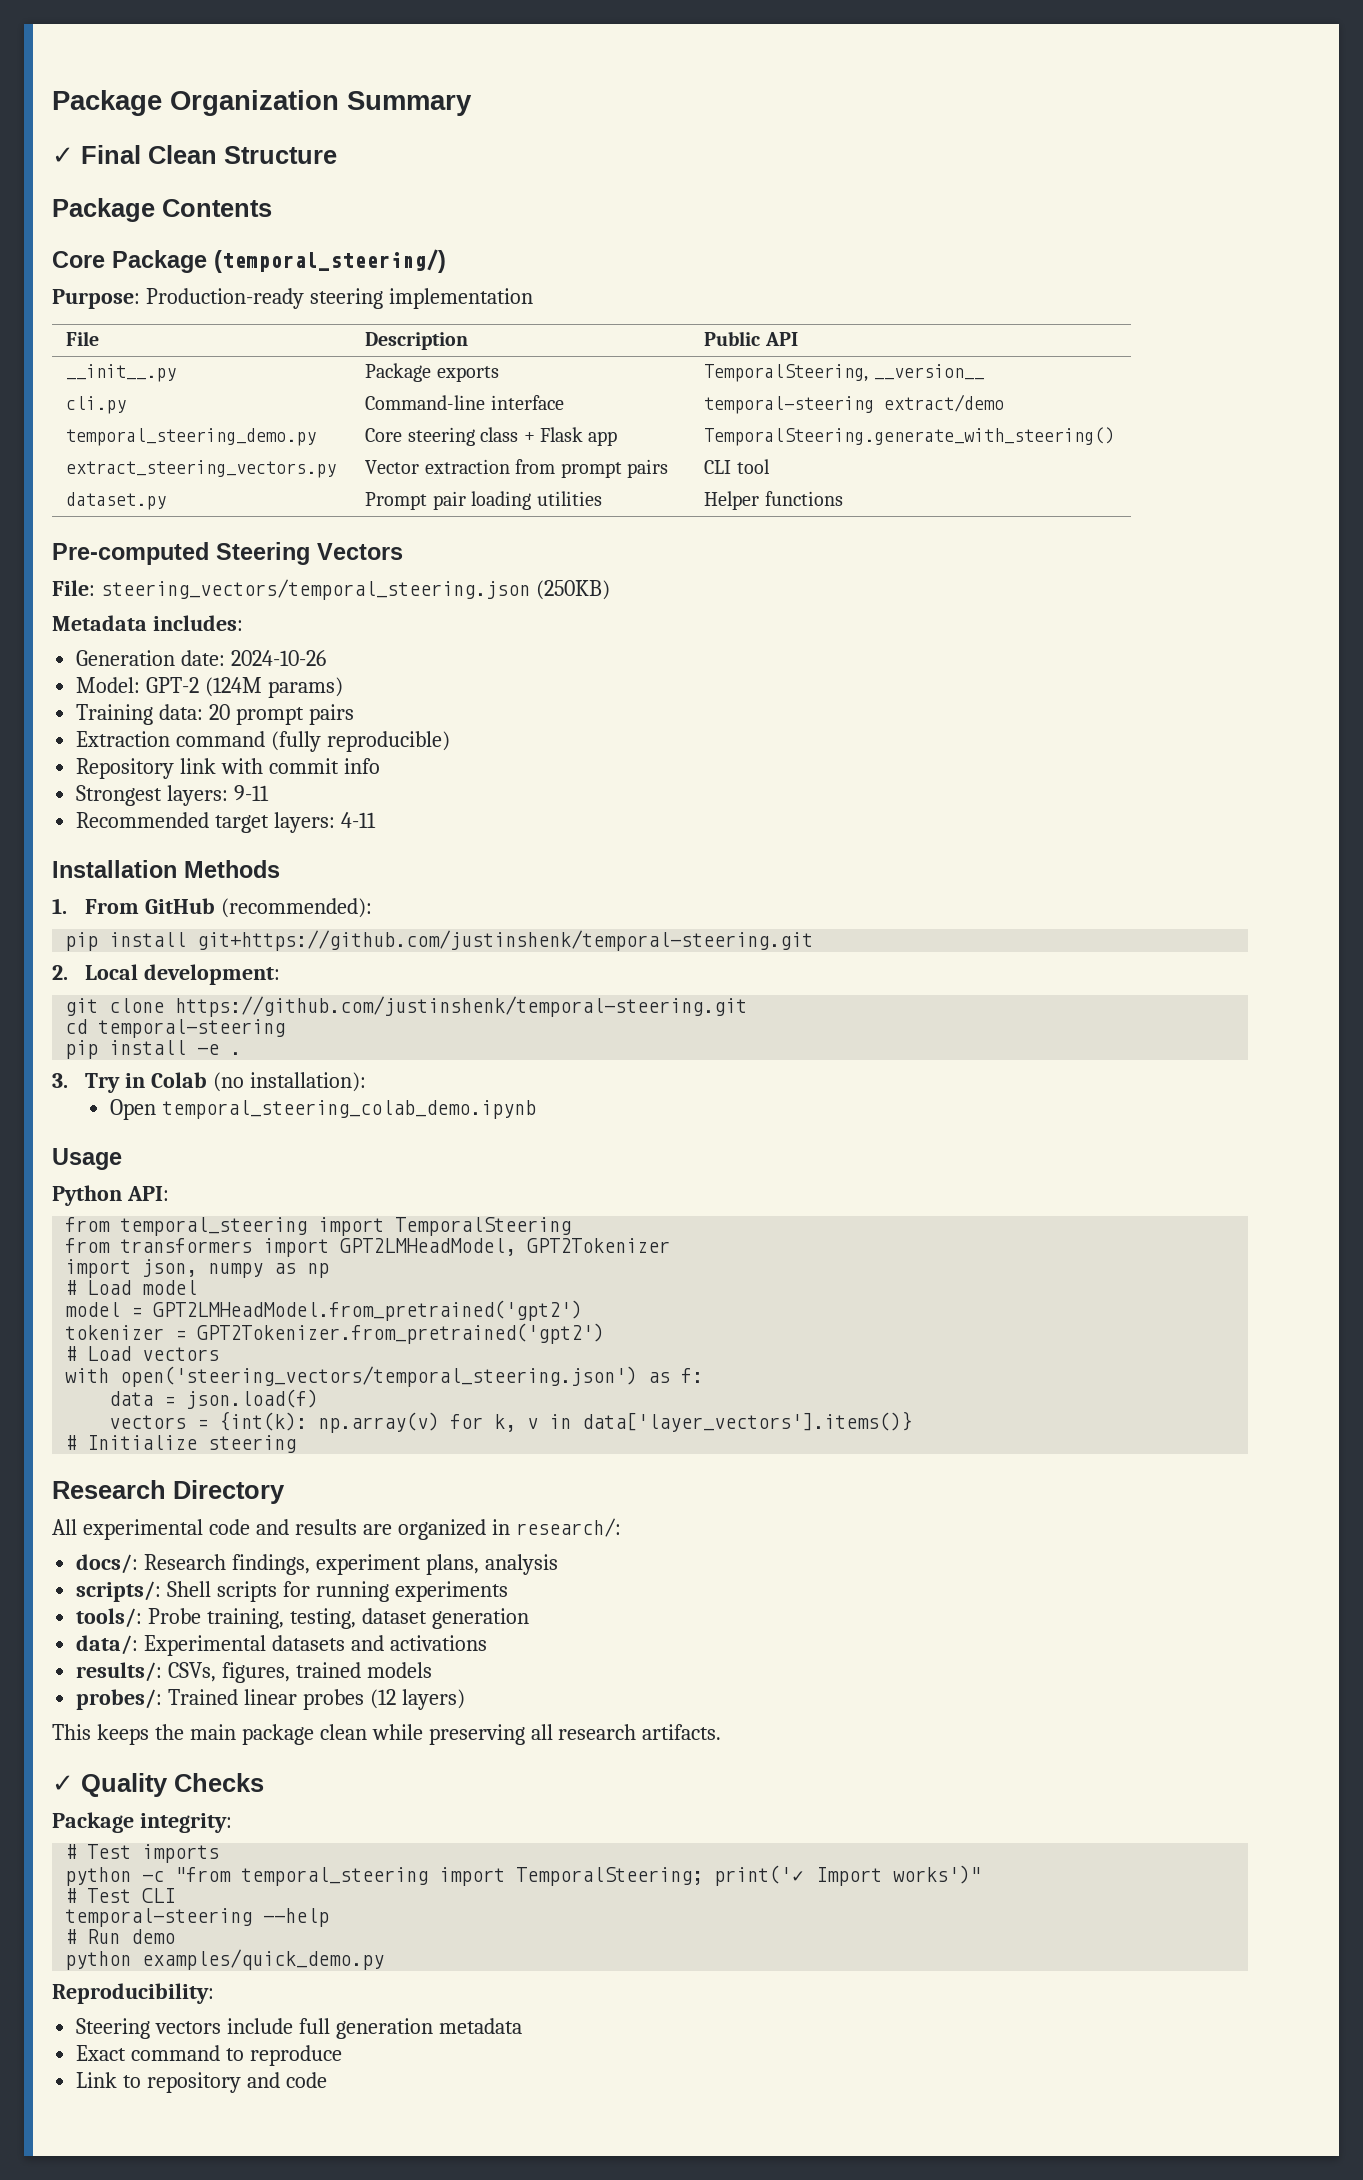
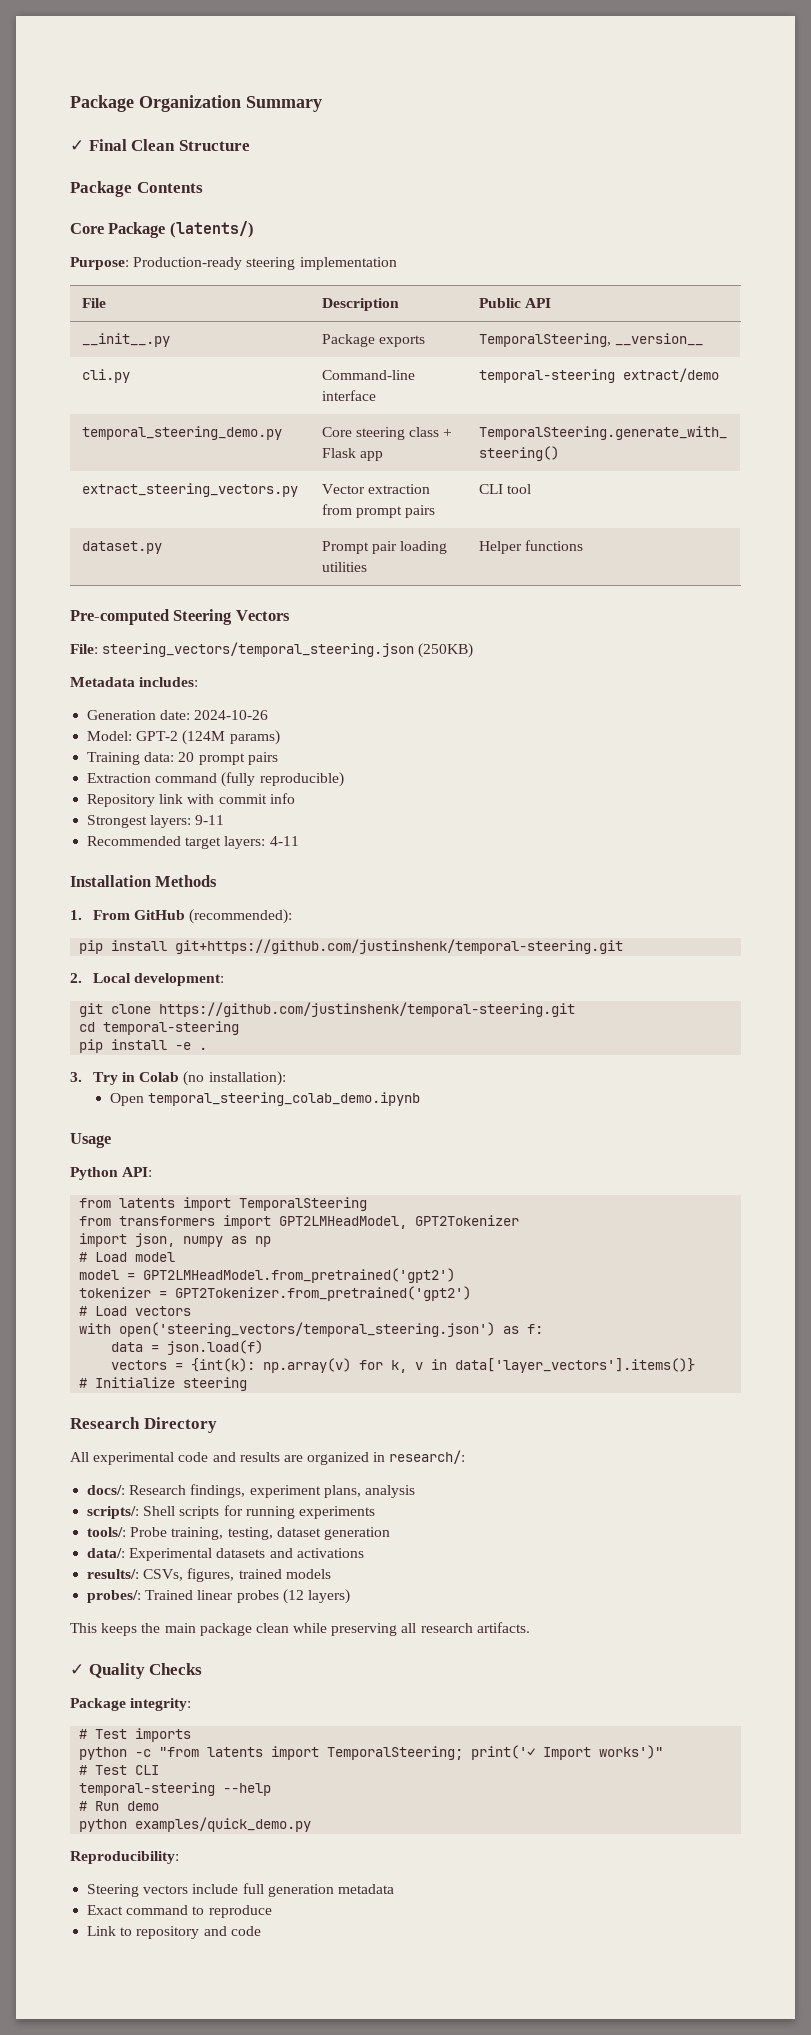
- Core Package (temporal_steering/)
+ Core Package (latents/)
- from temporal_steering import TemporalSteering
+ from latents import TemporalSteering
- python -c "from temporal_steering import TemporalSteering; print('✓ Import works')"
+ python -c "from latents import TemporalSteering; print('✓ Import works')"

